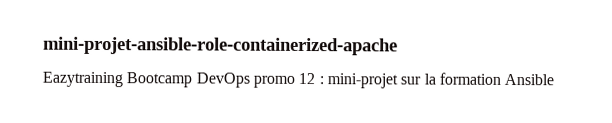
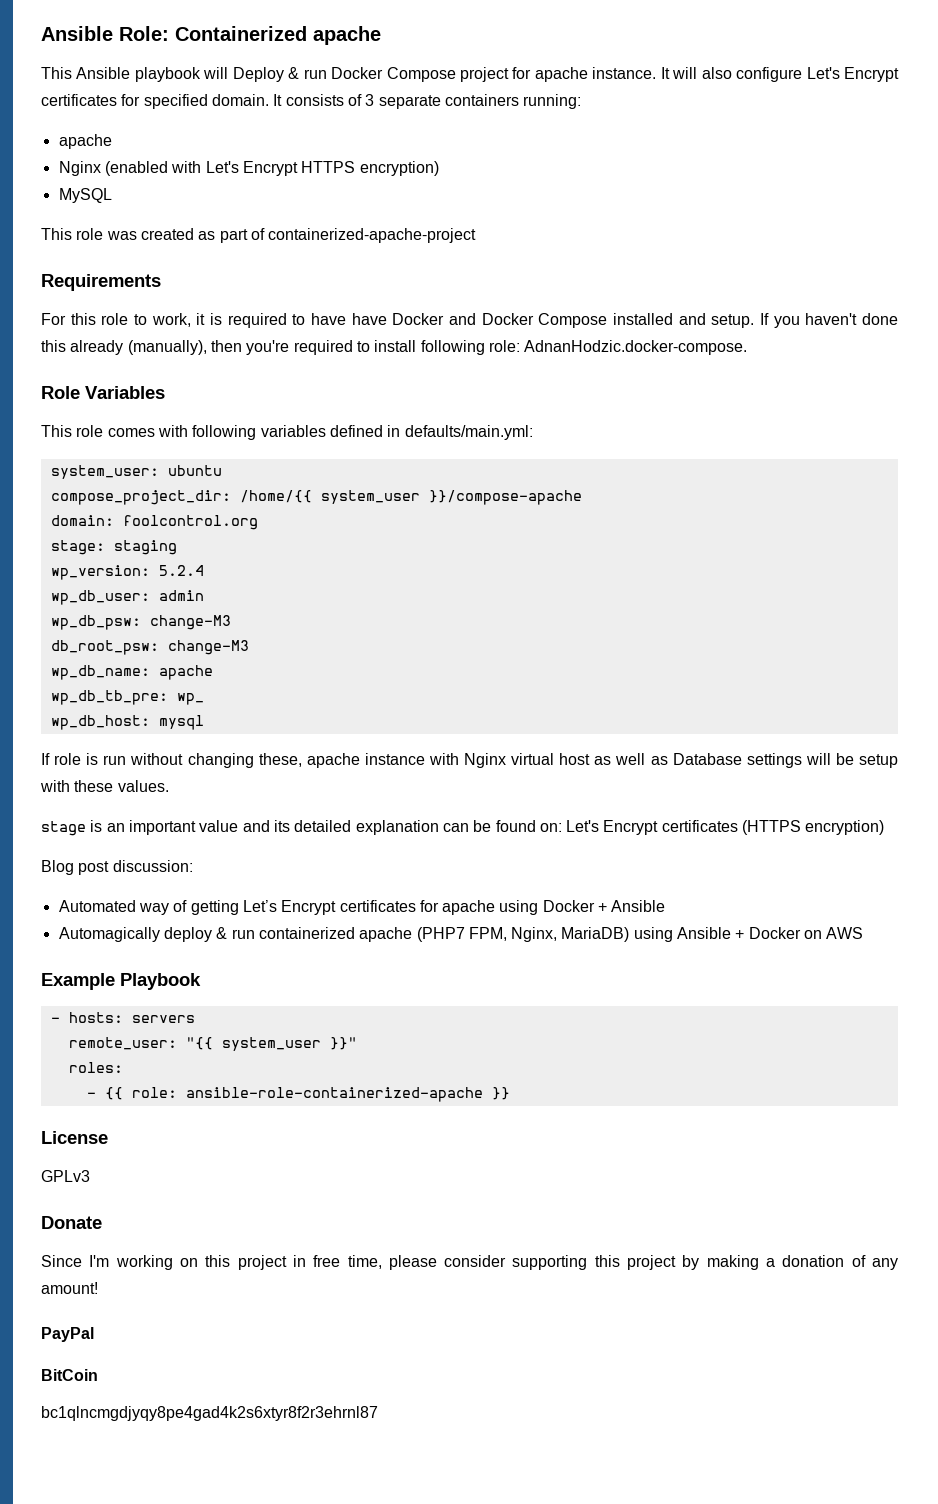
- mini-projet-ansible-role-containerized-apache
- Eazytraining Bootcamp DevOps promo 12 : mini-projet sur la formation Ansible
+ Ansible Role: Containerized apache
+ This Ansible playbook will Deploy & run Docker Compose project for apache instance. It will also configure Let's Encrypt certificates for specified domain. It consists of 3 separate containers running:
+ apache
+ Nginx (enabled with Let's Encrypt HTTPS encryption)
+ MySQL
+ This role was created as part of containerized-apache-project
+ Requirements
+ For this role to work, it is required to have have Docker and Docker Compose installed and setup. If you haven't done this already (manually), then you're required to install following role: AdnanHodzic.docker-compose.
+ Role Variables
+ This role comes with following variables defined in defaults/main.yml:
+ system_user: ubuntu
+ compose_project_dir: /home/{{ system_user }}/compose-apache
+ domain: foolcontrol.org
+ stage: staging
+ wp_version: 5.2.4
+ wp_db_user: admin
+ wp_db_psw: change-M3
+ db_root_psw: change-M3
+ wp_db_name: apache
+ wp_db_tb_pre: wp_
+ wp_db_host: mysql
+ If role is run without changing these, apache instance with Nginx virtual host as well as Database settings will be setup with these values.
+ stage is an important value and its detailed explanation can be found on: Let's Encrypt certificates (HTTPS encryption)
+ Blog post discussion:
+ Automated way of getting Let’s Encrypt certificates for apache using Docker + Ansible
+ Automagically deploy & run containerized apache (PHP7 FPM, Nginx, MariaDB) using Ansible + Docker on AWS
+ Example Playbook
+ - hosts: servers
+ remote_user: "{{ system_user }}"
+ roles:
+ - {{ role: ansible-role-containerized-apache }}
+ License
+ GPLv3
+ Donate
+ Since I'm working on this project in free time, please consider supporting this project by making a donation of any amount!
+ PayPal
+ BitCoin
+ bc1qlncmgdjyqy8pe4gad4k2s6xtyr8f2r3ehrnl87

